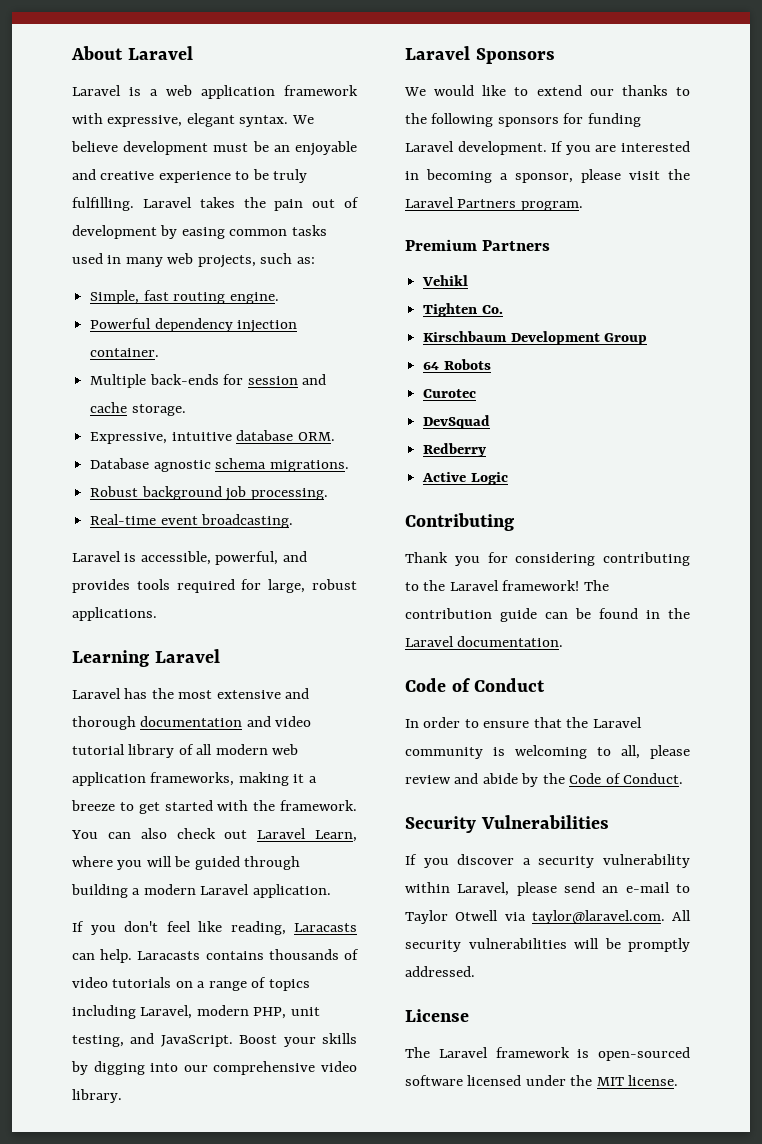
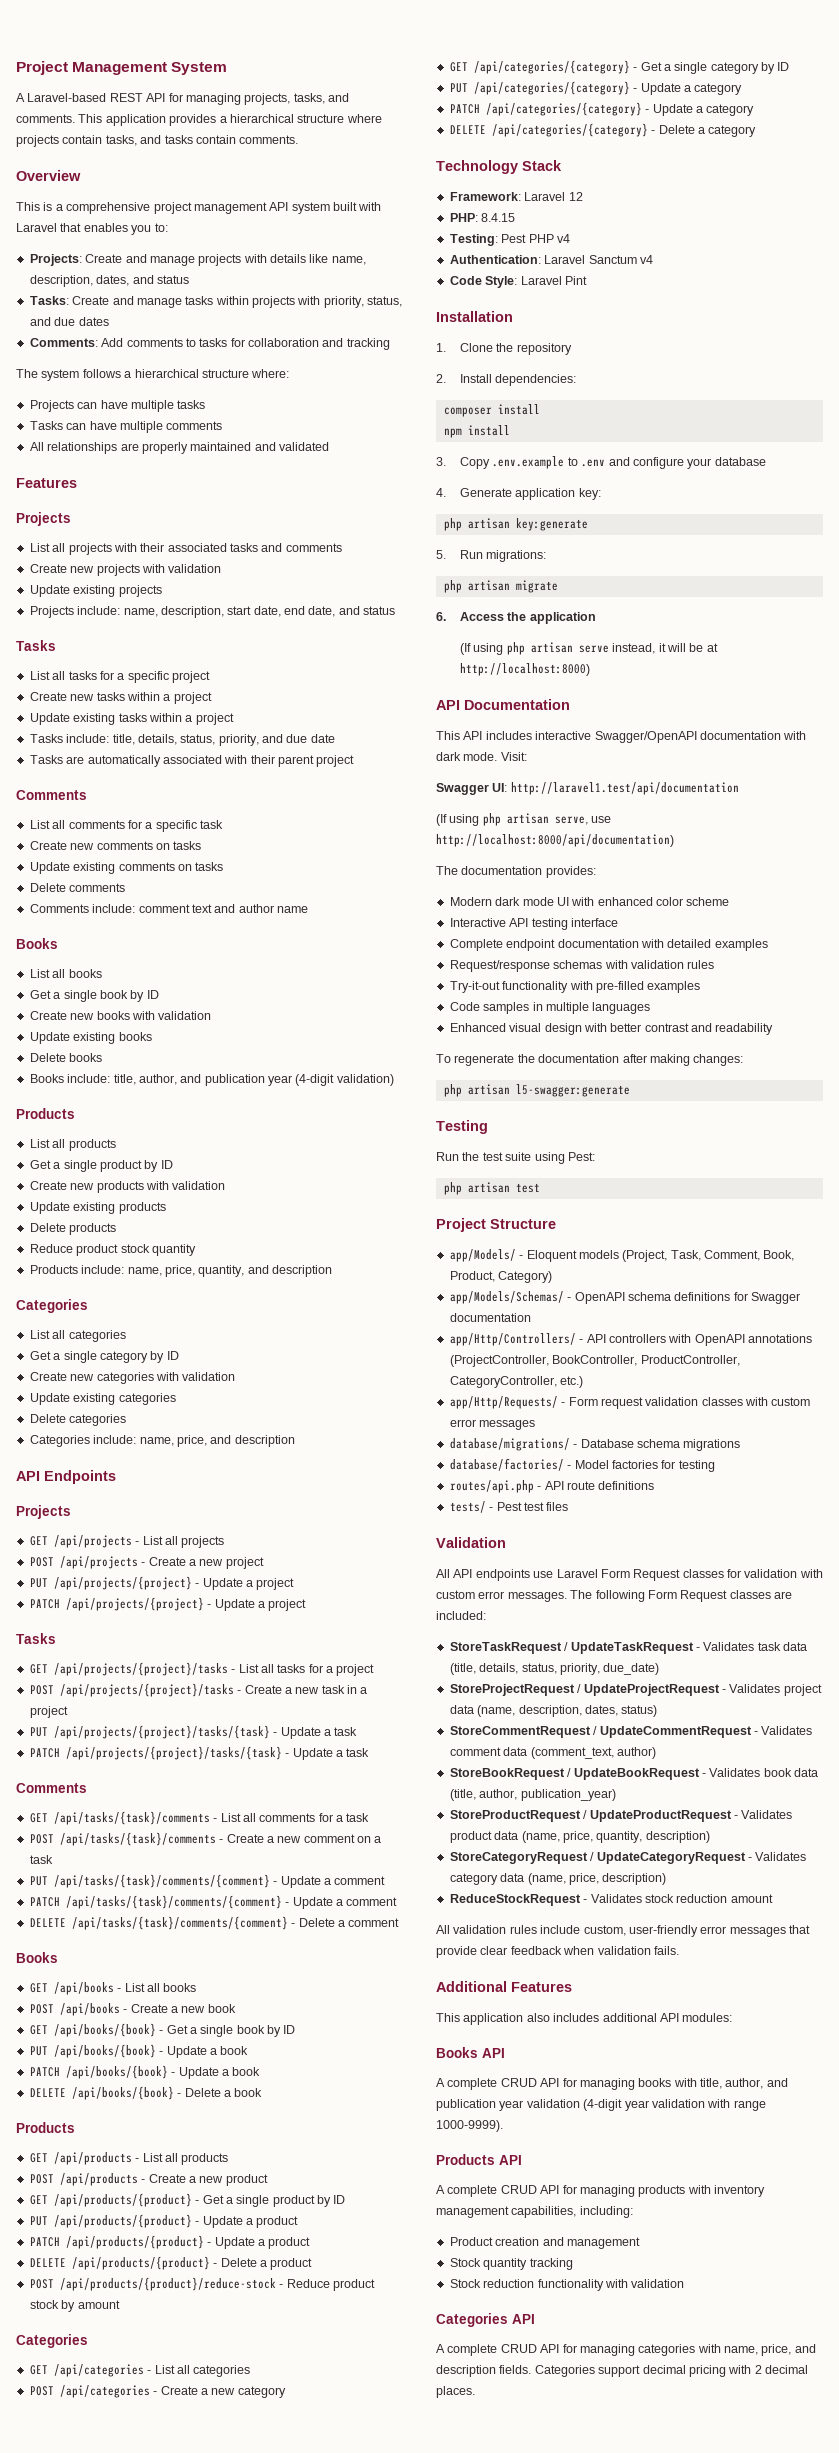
- About Laravel
- Laravel is a web application framework with expressive, elegant syntax. We believe development must be an enjoyable and creative experience to be truly fulfilling. Laravel takes the pain out of development by easing common tasks used in many web projects, such as:
- Simple, fast routing engine.
- Powerful dependency injection container.
- Multiple back-ends for session and cache storage.
- Expressive, intuitive database ORM.
- Database agnostic schema migrations.
- Robust background job processing.
- Real-time event broadcasting.
- Laravel is accessible, powerful, and provides tools required for large, robust applications.
- Learning Laravel
- Laravel has the most extensive and thorough documentation and video tutorial library of all modern web application frameworks, making it a breeze to get started with the framework. You can also check out Laravel Learn, where you will be guided through building a modern Laravel application.
- If you don't feel like reading, Laracasts can help. Laracasts contains thousands of video tutorials on a range of topics including Laravel, modern PHP, unit testing, and JavaScript. Boost your skills by digging into our comprehensive video library.
- Laravel Sponsors
- We would like to extend our thanks to the following sponsors for funding Laravel development. If you are interested in becoming a sponsor, please visit the Laravel Partners program.
- Premium Partners
- Vehikl
- Tighten Co.
- Kirschbaum Development Group
- 64 Robots
- Curotec
- DevSquad
- Redberry
- Active Logic
- Contributing
- Thank you for considering contributing to the Laravel framework! The contribution guide can be found in the Laravel documentation.
- Code of Conduct
- In order to ensure that the Laravel community is welcoming to all, please review and abide by the Code of Conduct.
- Security Vulnerabilities
- If you discover a security vulnerability within Laravel, please send an e-mail to Taylor Otwell via taylor@laravel.com. All security vulnerabilities will be promptly addressed.
- License
- The Laravel framework is open-sourced software licensed under the MIT license.
+ Project Management System
+ A Laravel-based REST API for managing projects, tasks, and comments. This application provides a hierarchical structure where projects contain tasks, and tasks contain comments.
+ Overview
+ This is a comprehensive project management API system built with Laravel that enables you to:
+ Projects: Create and manage projects with details like name, description, dates, and status
+ Tasks: Create and manage tasks within projects with priority, status, and due dates
+ Comments: Add comments to tasks for collaboration and tracking
+ The system follows a hierarchical structure where:
+ Projects can have multiple tasks
+ Tasks can have multiple comments
+ All relationships are properly maintained and validated
+ Features
+ Projects
+ List all projects with their associated tasks and comments
+ Create new projects with validation
+ Update existing projects
+ Projects include: name, description, start date, end date, and status
+ Tasks
+ List all tasks for a specific project
+ Create new tasks within a project
+ Update existing tasks within a project
+ Tasks include: title, details, status, priority, and due date
+ Tasks are automatically associated with their parent project
+ Comments
+ List all comments for a specific task
+ Create new comments on tasks
+ Update existing comments on tasks
+ Delete comments
+ Comments include: comment text and author name
+ Books
+ List all books
+ Get a single book by ID
+ Create new books with validation
+ Update existing books
+ Delete books
+ Books include: title, author, and publication year (4-digit validation)
+ Products
+ List all products
+ Get a single product by ID
+ Create new products with validation
+ Update existing products
+ Delete products
+ Reduce product stock quantity
+ Products include: name, price, quantity, and description
+ Categories
+ List all categories
+ Get a single category by ID
+ Create new categories with validation
+ Update existing categories
+ Delete categories
+ Categories include: name, price, and description
+ API Endpoints
+ Projects
+ GET /api/projects - List all projects
+ POST /api/projects - Create a new project
+ PUT /api/projects/{project} - Update a project
+ PATCH /api/projects/{project} - Update a project
+ Tasks
+ GET /api/projects/{project}/tasks - List all tasks for a project
+ POST /api/projects/{project}/tasks - Create a new task in a project
+ PUT /api/projects/{project}/tasks/{task} - Update a task
+ PATCH /api/projects/{project}/tasks/{task} - Update a task
+ Comments
+ GET /api/tasks/{task}/comments - List all comments for a task
+ POST /api/tasks/{task}/comments - Create a new comment on a task
+ PUT /api/tasks/{task}/comments/{comment} - Update a comment
+ PATCH /api/tasks/{task}/comments/{comment} - Update a comment
+ DELETE /api/tasks/{task}/comments/{comment} - Delete a comment
+ Books
+ GET /api/books - List all books
+ POST /api/books - Create a new book
+ GET /api/books/{book} - Get a single book by ID
+ PUT /api/books/{book} - Update a book
+ PATCH /api/books/{book} - Update a book
+ DELETE /api/books/{book} - Delete a book
+ Products
+ GET /api/products - List all products
+ POST /api/products - Create a new product
+ GET /api/products/{product} - Get a single product by ID
+ PUT /api/products/{product} - Update a product
+ PATCH /api/products/{product} - Update a product
+ DELETE /api/products/{product} - Delete a product
+ POST /api/products/{product}/reduce-stock - Reduce product stock by amount
+ Categories
+ GET /api/categories - List all categories
+ POST /api/categories - Create a new category
+ GET /api/categories/{category} - Get a single category by ID
+ PUT /api/categories/{category} - Update a category
+ PATCH /api/categories/{category} - Update a category
+ DELETE /api/categories/{category} - Delete a category
+ Technology Stack
+ Framework: Laravel 12
+ PHP: 8.4.15
+ Testing: Pest PHP v4
+ Authentication: Laravel Sanctum v4
+ Code Style: Laravel Pint
+ Installation
+ 1. Clone the repository
+ 2. Install dependencies:
+ composer install
+ npm install
+ 3. Copy .env.example to .env and configure your database
+ 4. Generate application key:
+ php artisan key:generate
+ 5. Run migrations:
+ php artisan migrate
+ 6. Access the application
+ (If using php artisan serve instead, it will be at http://localhost:8000)
+ API Documentation
+ This API includes interactive Swagger/OpenAPI documentation with dark mode. Visit:
+ Swagger UI: http://laravel1.test/api/documentation
+ (If using php artisan serve, use http://localhost:8000/api/documentation)
+ The documentation provides:
+ Modern dark mode UI with enhanced color scheme
+ Interactive API testing interface
+ Complete endpoint documentation with detailed examples
+ Request/response schemas with validation rules
+ Try-it-out functionality with pre-filled examples
+ Code samples in multiple languages
+ Enhanced visual design with better contrast and readability
+ To regenerate the documentation after making changes:
+ php artisan l5-swagger:generate
+ Testing
+ Run the test suite using Pest:
+ php artisan test
+ Project Structure
+ app/Models/ - Eloquent models (Project, Task, Comment, Book, Product, Category)
+ app/Models/Schemas/ - OpenAPI schema definitions for Swagger documentation
+ app/Http/Controllers/ - API controllers with OpenAPI annotations (ProjectController, BookController, ProductController, CategoryController, etc.)
+ app/Http/Requests/ - Form request validation classes with custom error messages
+ database/migrations/ - Database schema migrations
+ database/factories/ - Model factories for testing
+ routes/api.php - API route definitions
+ tests/ - Pest test files
+ Validation
+ All API endpoints use Laravel Form Request classes for validation with custom error messages. The following Form Request classes are included:
+ StoreTaskRequest / UpdateTaskRequest - Validates task data (title, details, status, priority, due_date)
+ StoreProjectRequest / UpdateProjectRequest - Validates project data (name, description, dates, status)
+ StoreCommentRequest / UpdateCommentRequest - Validates comment data (comment_text, author)
+ StoreBookRequest / UpdateBookRequest - Validates book data (title, author, publication_year)
+ StoreProductRequest / UpdateProductRequest - Validates product data (name, price, quantity, description)
+ StoreCategoryRequest / UpdateCategoryRequest - Validates category data (name, price, description)
+ ReduceStockRequest - Validates stock reduction amount
+ All validation rules include custom, user-friendly error messages that provide clear feedback when validation fails.
+ Additional Features
+ This application also includes additional API modules:
+ Books API
+ A complete CRUD API for managing books with title, author, and publication year validation (4-digit year validation with range 1000-9999).
+ Products API
+ A complete CRUD API for managing products with inventory management capabilities, including:
+ Product creation and management
+ Stock quantity tracking
+ Stock reduction functionality with validation
+ Categories API
+ A complete CRUD API for managing categories with name, price, and description fields. Categories support decimal pricing with 2 decimal places.

